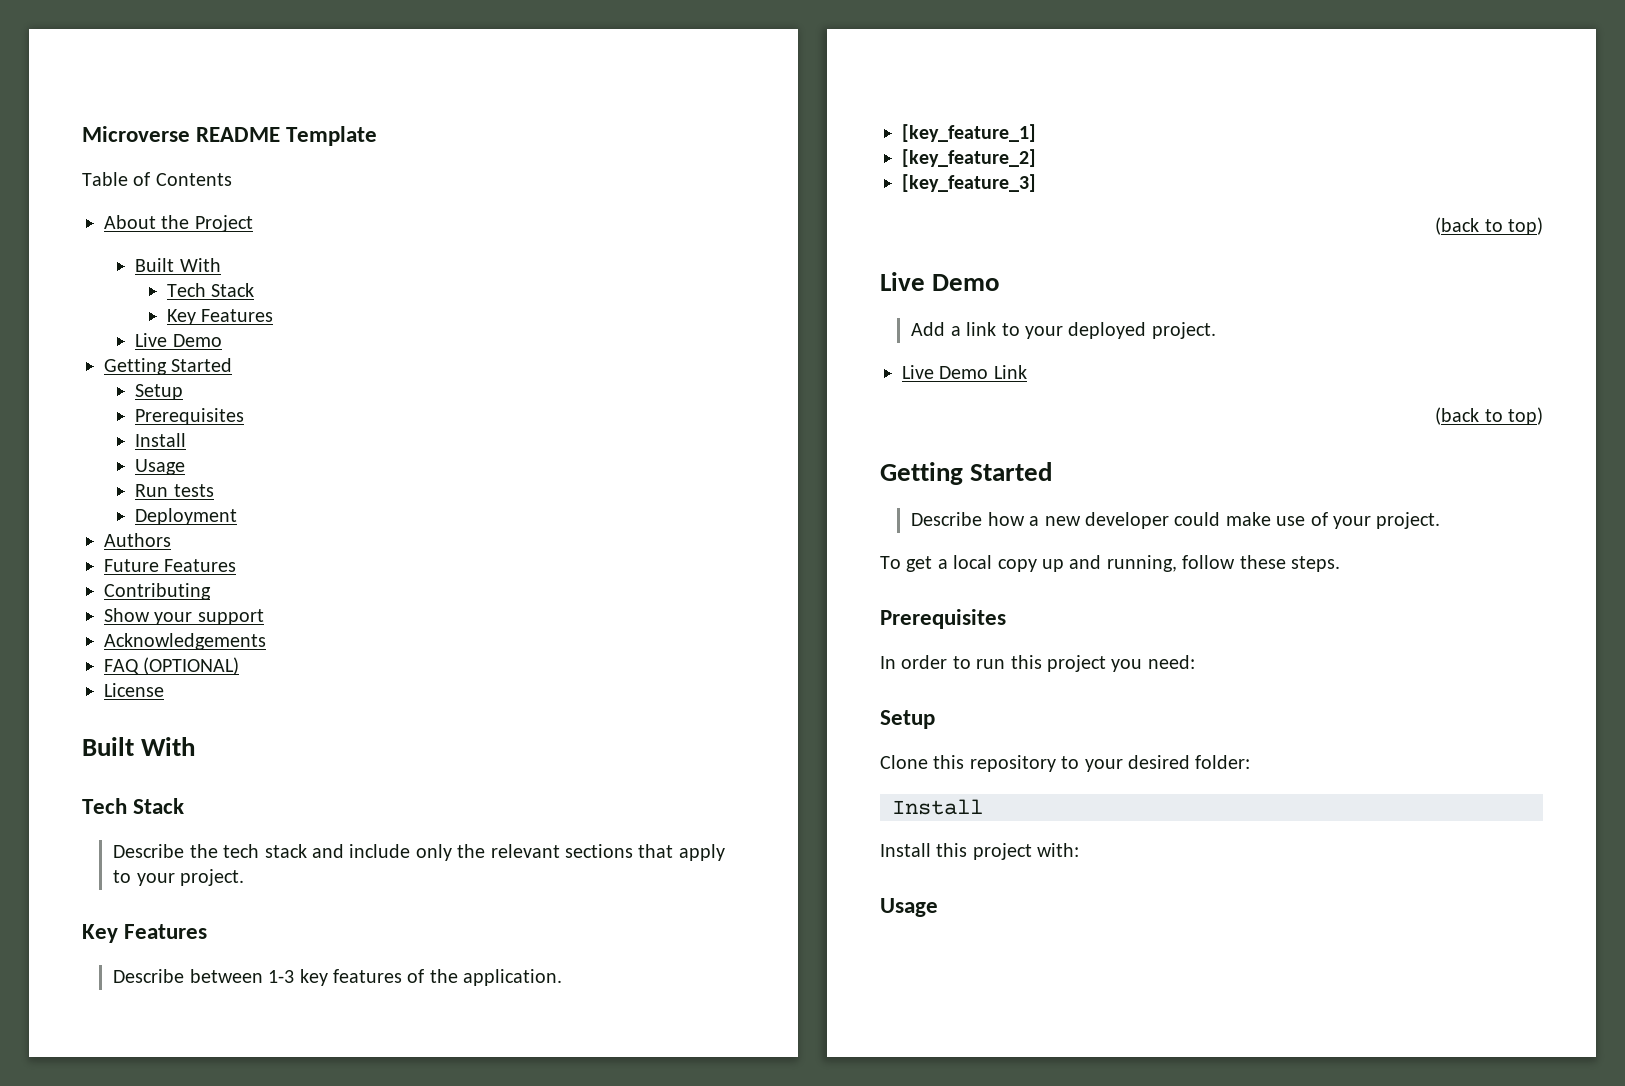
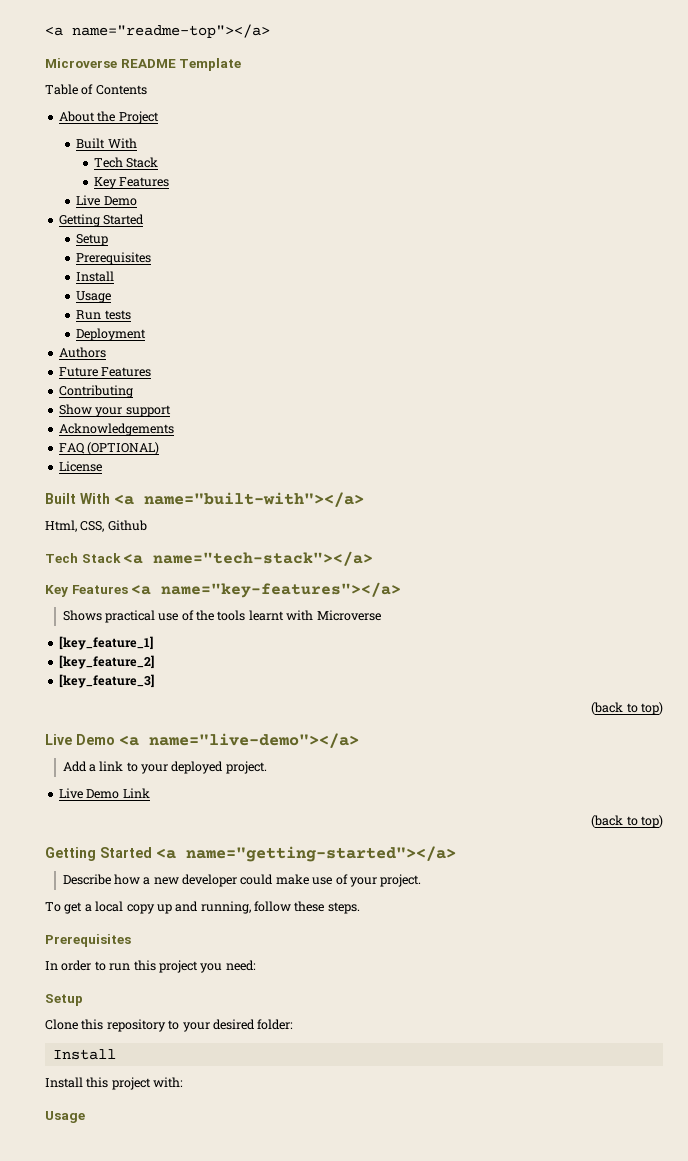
+ <a name="readme-top"></a>
  License
- Built With
- Tech Stack
- Describe the tech stack and include only the relevant sections that apply to your project.
- Key Features
- Describe between 1-3 key features of the application.
+ Built With <a name="built-with"></a>
+ Html, CSS, Github
+ Tech Stack <a name="tech-stack"></a>
+ Key Features <a name="key-features"></a>
+ Shows practical use of the tools learnt with Microverse
  [key_feature_3]
  (back to top)
- Live Demo
+ Live Demo <a name="live-demo"></a>
  Live Demo Link
  (back to top)
- Getting Started
+ Getting Started <a name="getting-started"></a>

